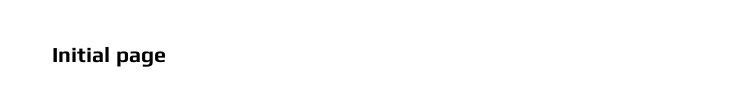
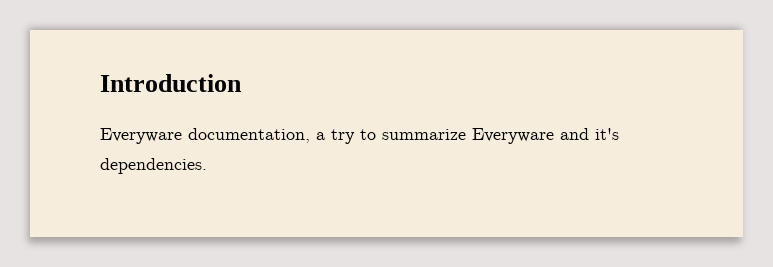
- Initial page
+ Introduction
+ Everyware documentation, a try to summarize Everyware and it's dependencies.

